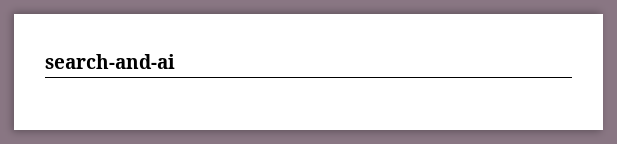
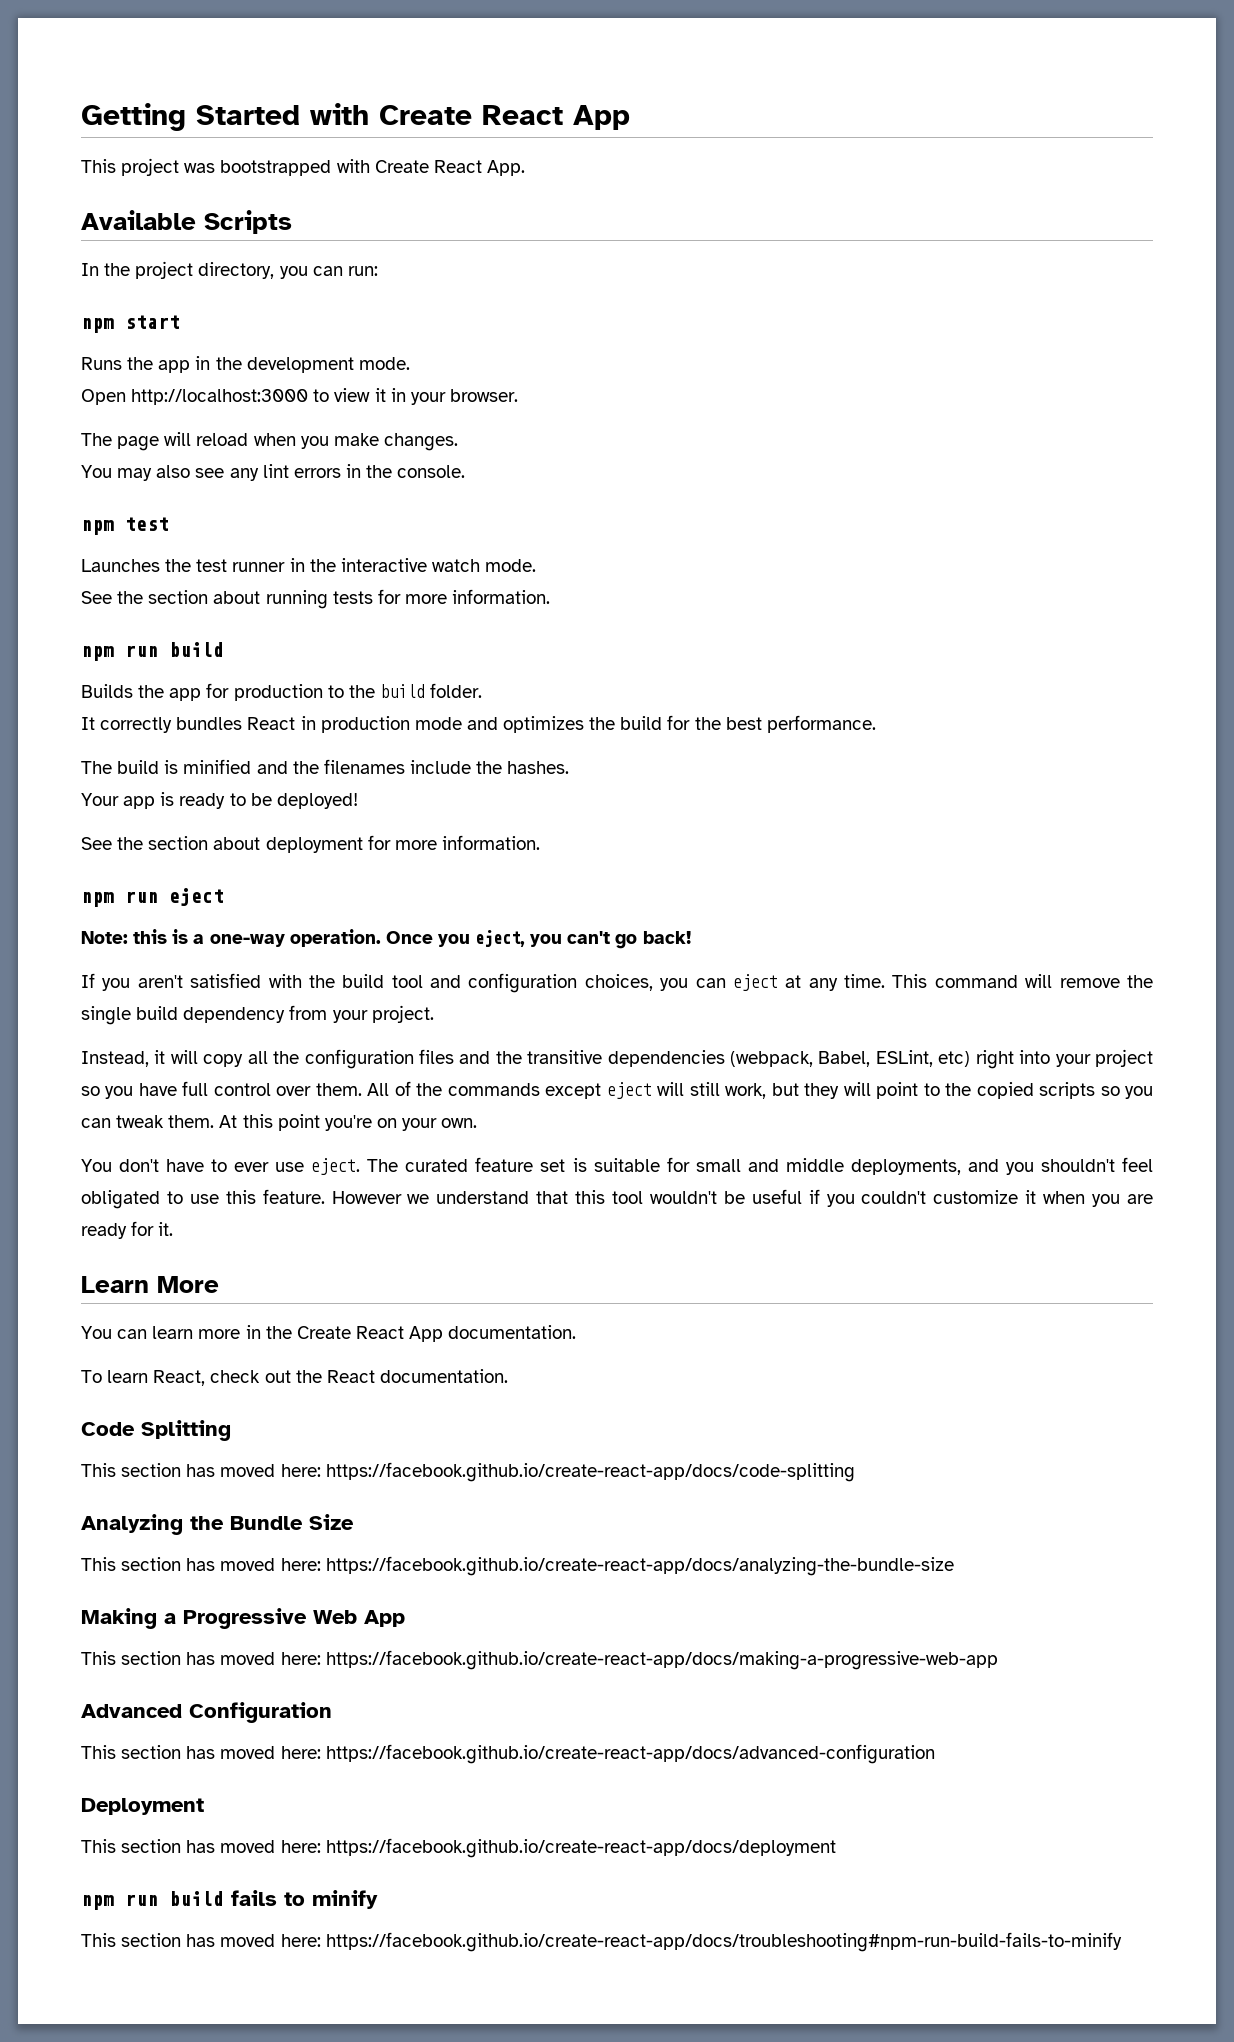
- search-and-ai
+ Getting Started with Create React App
+ This project was bootstrapped with Create React App.
+ Available Scripts
+ In the project directory, you can run:
+ npm start
+ Runs the app in the development mode.
+ Open http://localhost:3000 to view it in your browser.
+ The page will reload when you make changes.
+ You may also see any lint errors in the console.
+ npm test
+ Launches the test runner in the interactive watch mode.
+ See the section about running tests for more information.
+ npm run build
+ Builds the app for production to the build folder.
+ It correctly bundles React in production mode and optimizes the build for the best performance.
+ The build is minified and the filenames include the hashes.
+ Your app is ready to be deployed!
+ See the section about deployment for more information.
+ npm run eject
+ Note: this is a one-way operation. Once you eject, you can't go back!
+ If you aren't satisfied with the build tool and configuration choices, you can eject at any time. This command will remove the single build dependency from your project.
+ Instead, it will copy all the configuration files and the transitive dependencies (webpack, Babel, ESLint, etc) right into your project so you have full control over them. All of the commands except eject will still work, but they will point to the copied scripts so you can tweak them. At this point you're on your own.
+ You don't have to ever use eject. The curated feature set is suitable for small and middle deployments, and you shouldn't feel obligated to use this feature. However we understand that this tool wouldn't be useful if you couldn't customize it when you are ready for it.
+ Learn More
+ You can learn more in the Create React App documentation.
+ To learn React, check out the React documentation.
+ Code Splitting
+ This section has moved here: https://facebook.github.io/create-react-app/docs/code-splitting
+ Analyzing the Bundle Size
+ This section has moved here: https://facebook.github.io/create-react-app/docs/analyzing-the-bundle-size
+ Making a Progressive Web App
+ This section has moved here: https://facebook.github.io/create-react-app/docs/making-a-progressive-web-app
+ Advanced Configuration
+ This section has moved here: https://facebook.github.io/create-react-app/docs/advanced-configuration
+ Deployment
+ This section has moved here: https://facebook.github.io/create-react-app/docs/deployment
+ npm run build fails to minify
+ This section has moved here: https://facebook.github.io/create-react-app/docs/troubleshooting#npm-run-build-fails-to-minify

